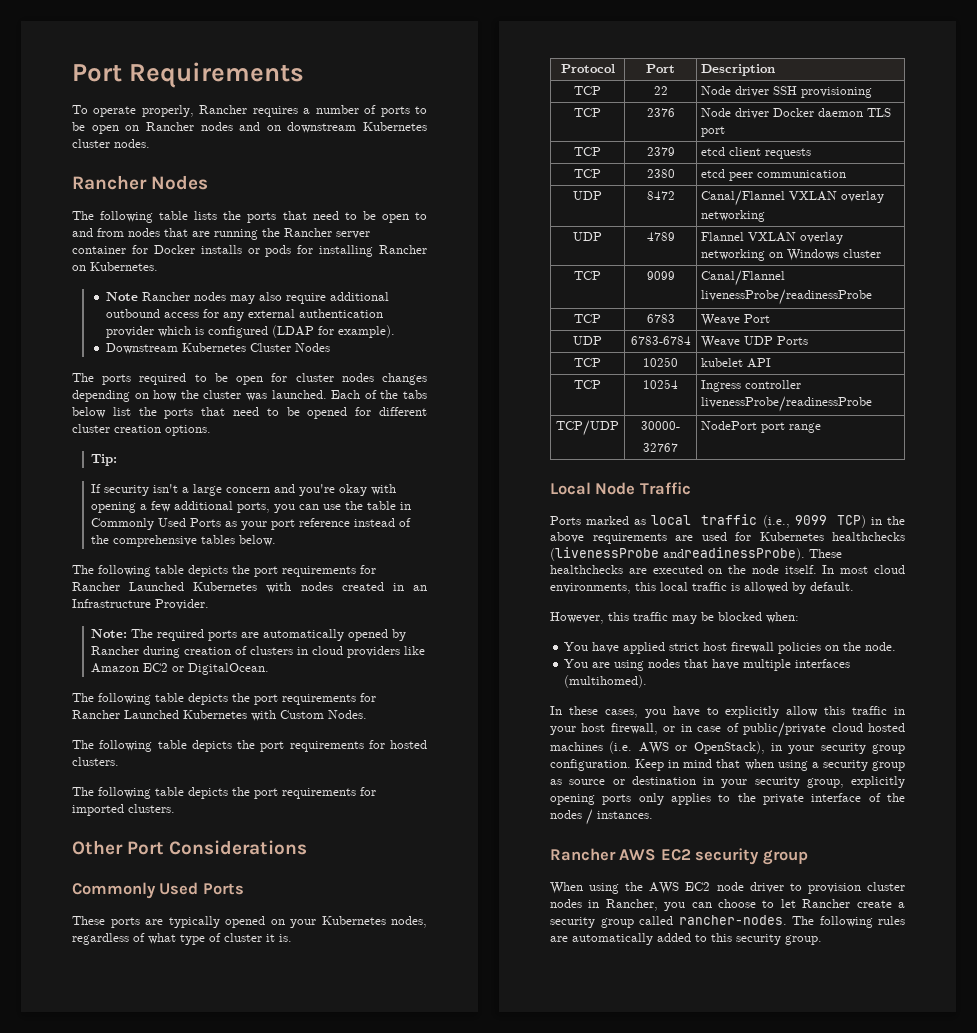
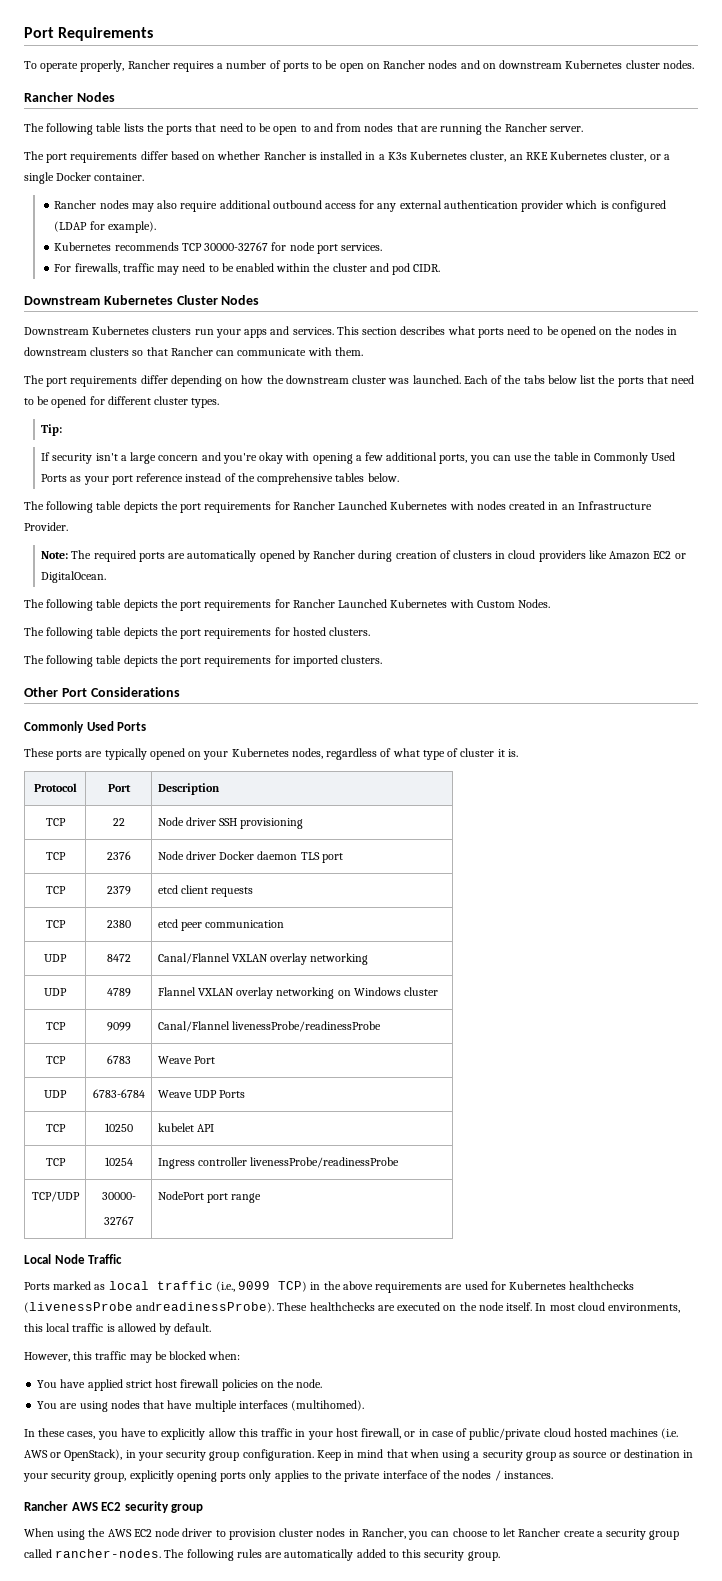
- The following table lists the ports that need to be open to and from nodes that are running the Rancher server container for Docker installs or pods for installing Rancher on Kubernetes.
- Note Rancher nodes may also require additional outbound access for any external authentication provider which is configured (LDAP for example).
+ The following table lists the ports that need to be open to and from nodes that are running the Rancher server.
+ The port requirements differ based on whether Rancher is installed in a K3s Kubernetes cluster, an RKE Kubernetes cluster, or a single Docker container.
+ Rancher nodes may also require additional outbound access for any external authentication provider which is configured (LDAP for example).
+ Kubernetes recommends TCP 30000-32767 for node port services.
+ For firewalls, traffic may need to be enabled within the cluster and pod CIDR.
  Downstream Kubernetes Cluster Nodes
- The ports required to be open for cluster nodes changes depending on how the cluster was launched.
+ Downstream Kubernetes clusters run your apps and services. This section describes what ports need to be opened on the nodes in downstream clusters so that Rancher can communicate with them.
+ The port requirements differ depending on how the downstream cluster was launched.
- Each of the tabs below list the ports that need to be opened for different cluster creation options.
+ Each of the tabs below list the ports that need to be opened for different cluster types.

